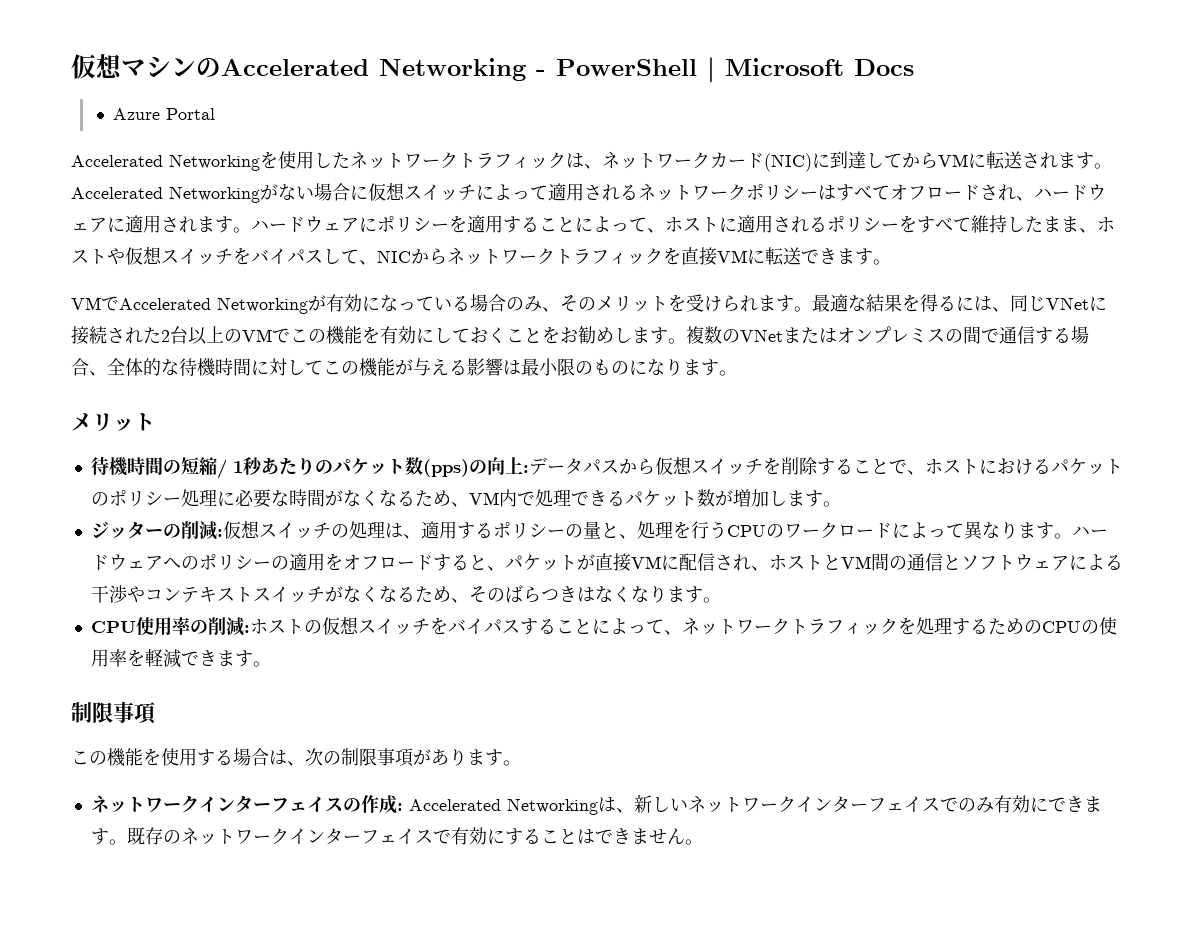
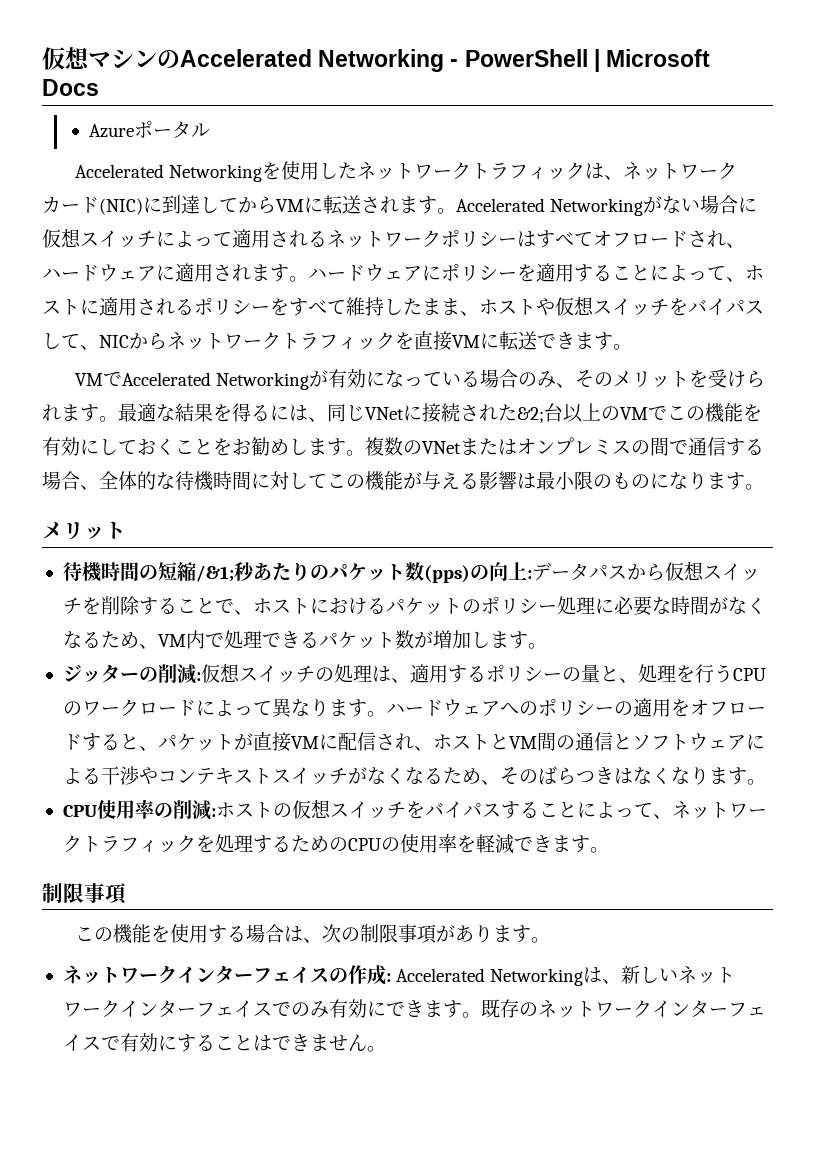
- Azure Portal
+ Azureポータル
- 最適な結果を得るには、同じVNetに接続された2台以上のVMでこの機能を有効にしておくことをお勧めします。
+ 最適な結果を得るには、同じVNetに接続された&2;台以上のVMでこの機能を有効にしておくことをお勧めします。
- 待機時間の短縮/ 1秒あたりのパケット数(pps)の向上:データパスから仮想スイッチを削除することで、ホストにおけるパケットのポリシー処理に必要な時間がなくなるため、VM内で処理できるパケット数が増加します。
+ 待機時間の短縮/&1;秒あたりのパケット数(pps)の向上:データパスから仮想スイッチを削除することで、ホストにおけるパケットのポリシー処理に必要な時間がなくなるため、VM内で処理できるパケット数が増加します。

